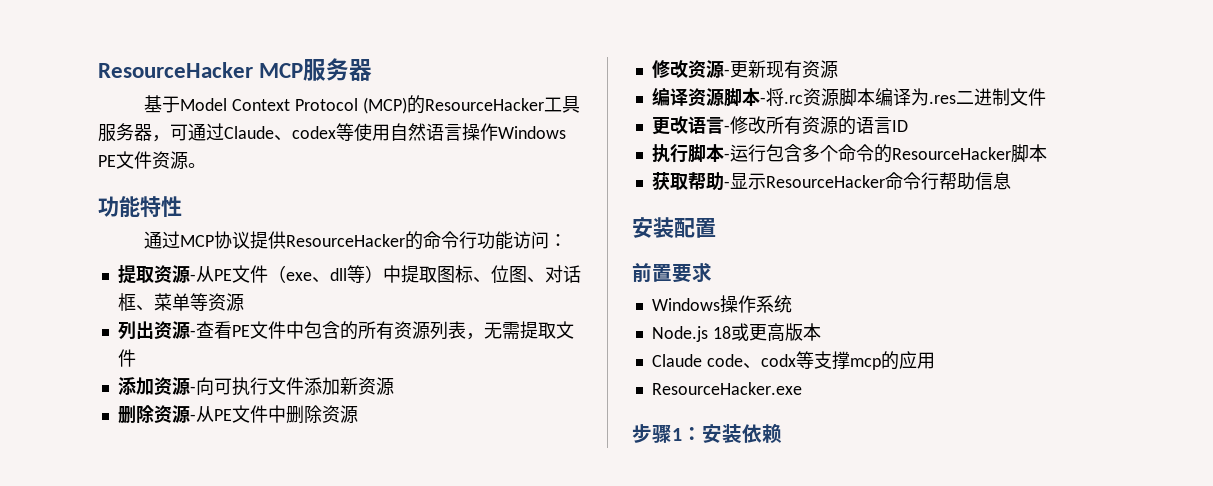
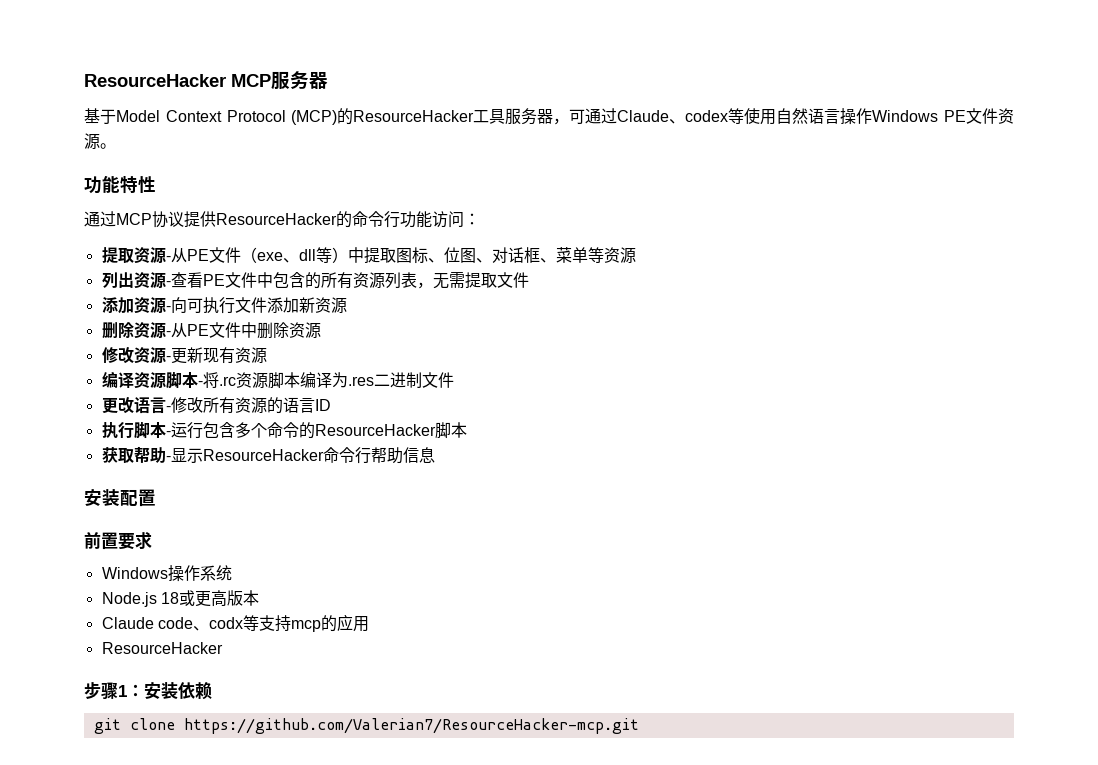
- Claude code、codx等支撑mcp的应用
- ResourceHacker.exe
+ Claude code、codx等支持mcp的应用
+ ResourceHacker
+ git clone https://github.com/Valerian7/ResourceHacker-mcp.git

